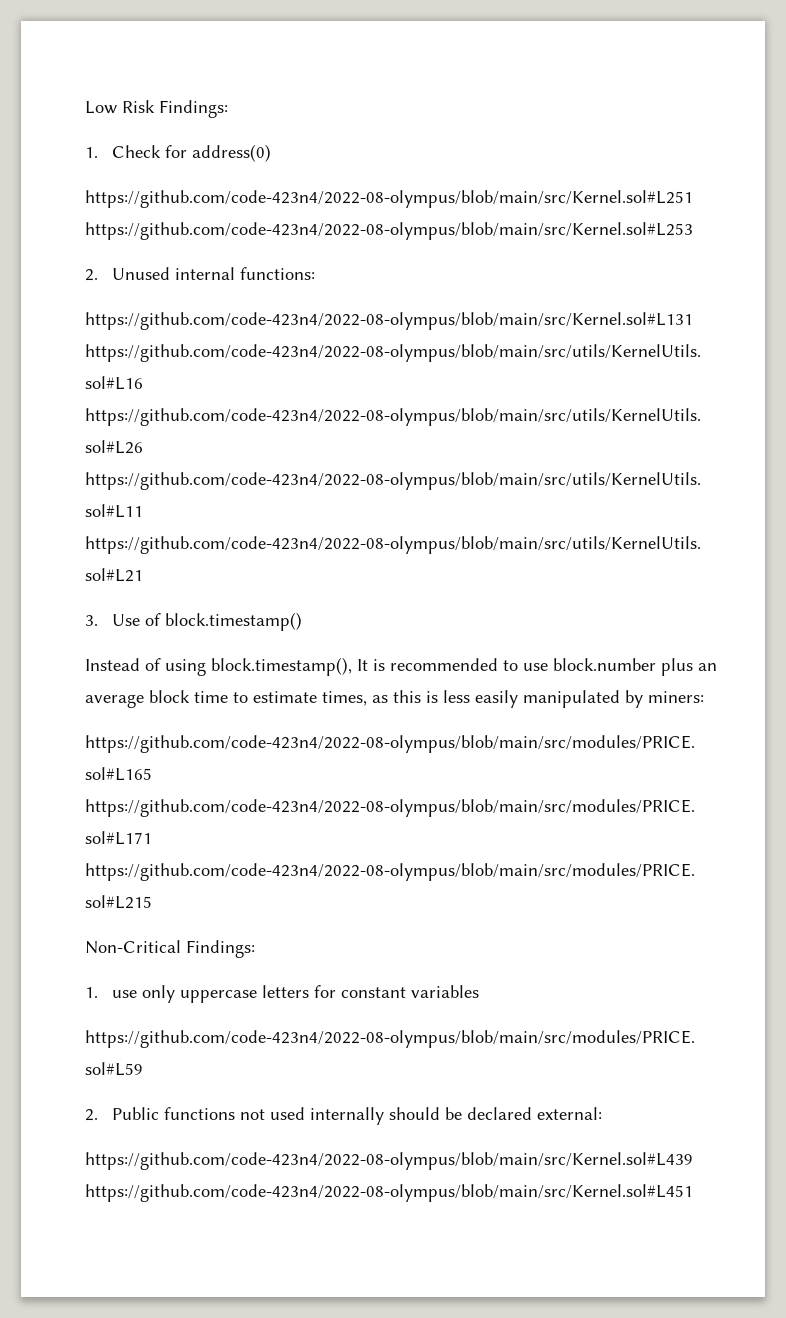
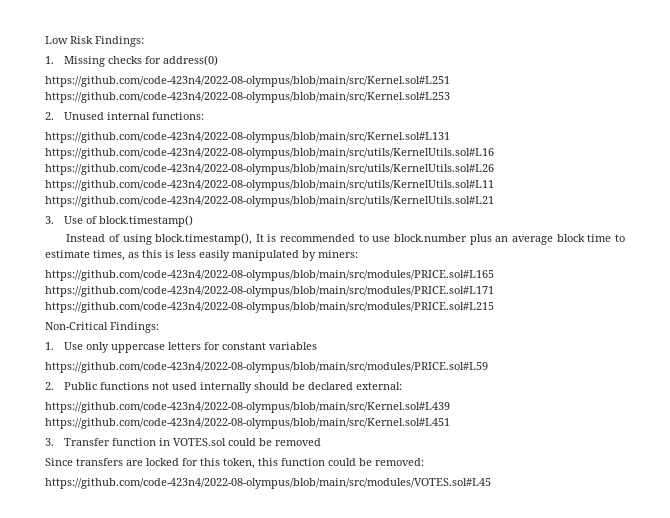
- 1. Check for address(0)
+ 1. Missing checks for address(0)
- 1. use only uppercase letters for constant variables
+ 1. Use only uppercase letters for constant variables
+ 3. Transfer function in VOTES.sol could be removed
+ Since transfers are locked for this token, this function could be removed:
+ https://github.com/code-423n4/2022-08-olympus/blob/main/src/modules/VOTES.sol#L45

